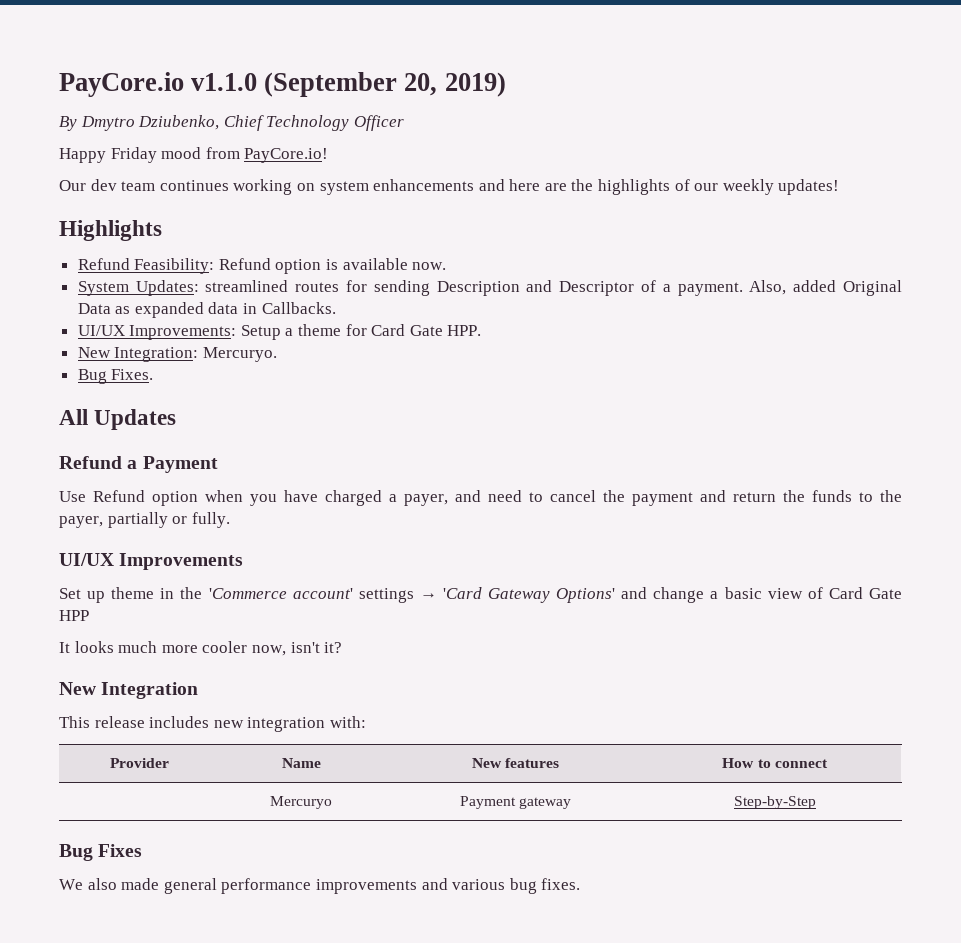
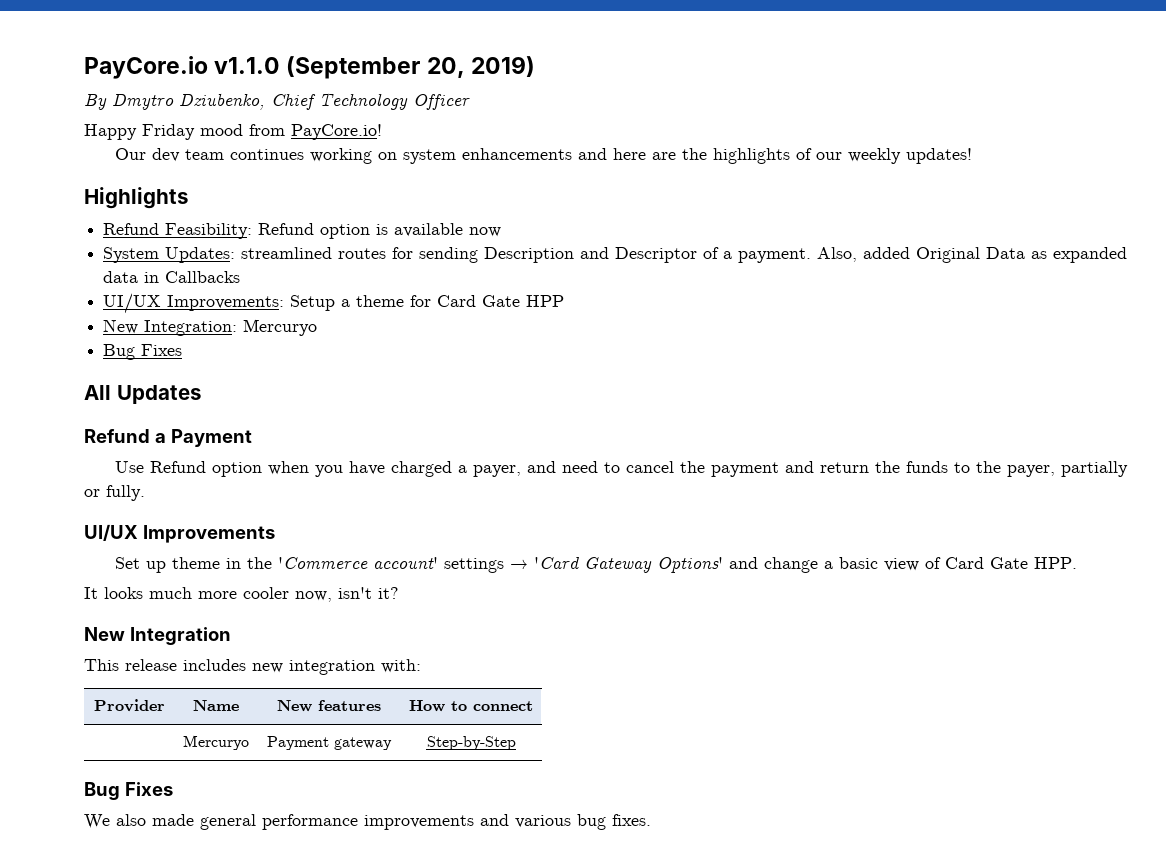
- Refund Feasibility: Refund option is available now.
+ Refund Feasibility: Refund option is available now
- Also, added Original Data as expanded data in Callbacks.
+ Also, added Original Data as expanded data in Callbacks
- UI/UX Improvements: Setup a theme for Card Gate HPP.
+ UI/UX Improvements: Setup a theme for Card Gate HPP
- New Integration: Mercuryo.
- Bug Fixes.
+ New Integration: Mercuryo
+ Bug Fixes
- Set up theme in the 'Commerce account' settings → 'Card Gateway Options' and change a basic view of Card Gate HPP
+ Set up theme in the 'Commerce account' settings → 'Card Gateway Options' and change a basic view of Card Gate HPP.

